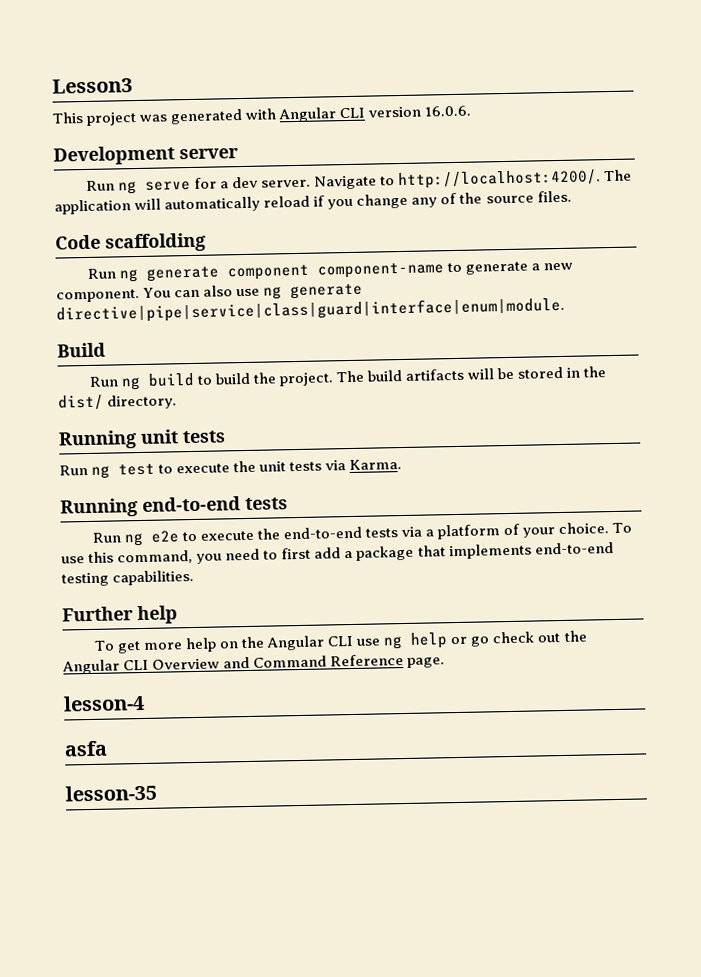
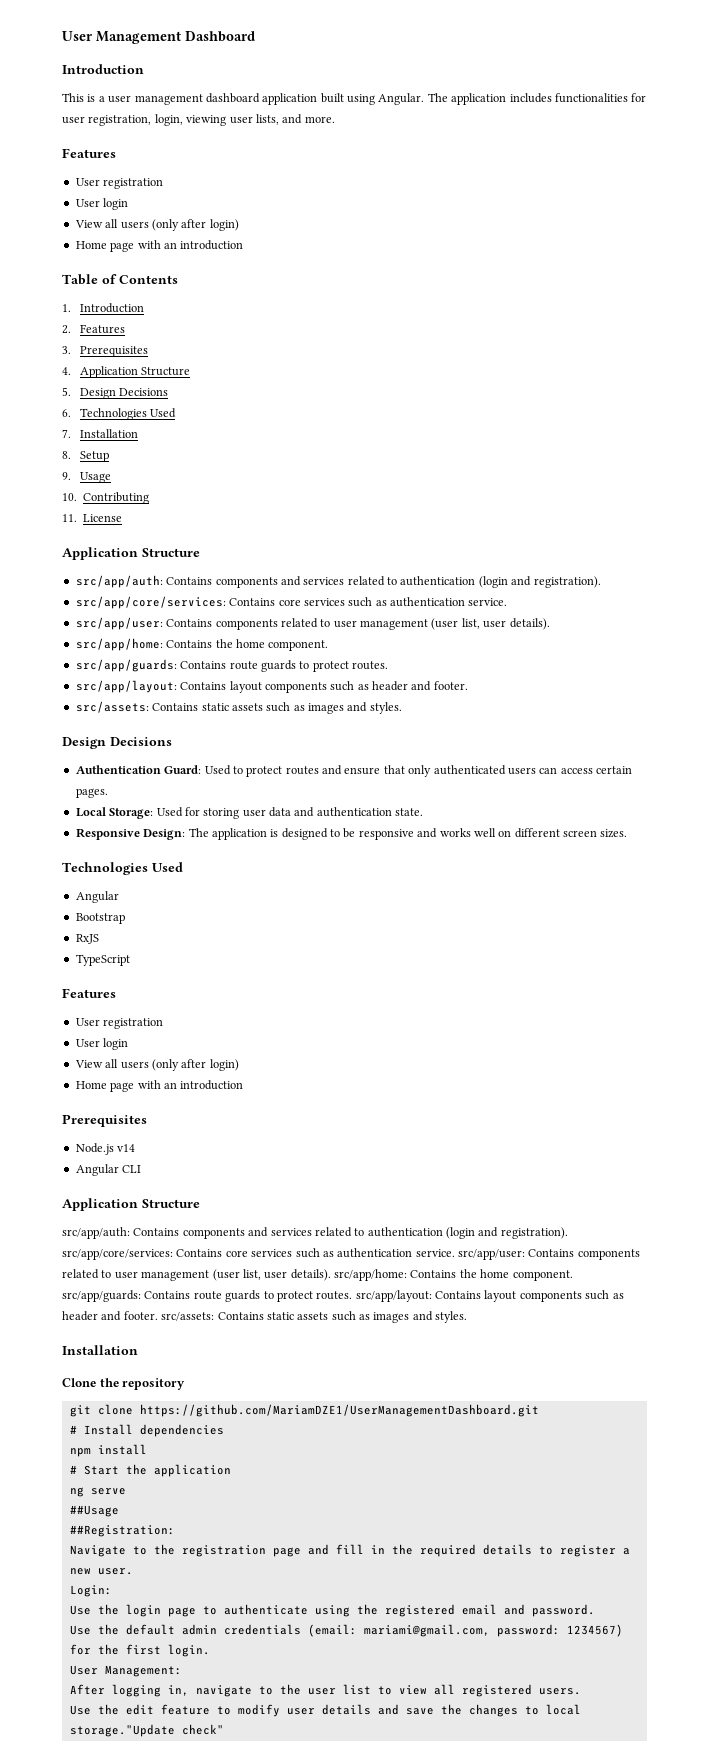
- Lesson3
- This project was generated with Angular CLI version 16.0.6.
- Development server
- Run ng serve for a dev server. Navigate to http://localhost:4200/. The application will automatically reload if you change any of the source files.
- Code scaffolding
- Run ng generate component component-name to generate a new component. You can also use ng generate directive|pipe|service|class|guard|interface|enum|module.
- Build
- Run ng build to build the project. The build artifacts will be stored in the dist/ directory.
- Running unit tests
- Run ng test to execute the unit tests via Karma.
- Running end-to-end tests
- Run ng e2e to execute the end-to-end tests via a platform of your choice. To use this command, you need to first add a package that implements end-to-end testing capabilities.
- Further help
- To get more help on the Angular CLI use ng help or go check out the Angular CLI Overview and Command Reference page.
- lesson-4
- asfa
- lesson-35
+ User Management Dashboard
+ Introduction
+ This is a user management dashboard application built using Angular. The application includes functionalities for user registration, login, viewing user lists, and more.
+ Features
+ User registration
+ User login
+ View all users (only after login)
+ Home page with an introduction
+ Table of Contents
+ 1. Introduction
+ 2. Features
+ 3. Prerequisites
+ 4. Application Structure
+ 5. Design Decisions
+ 6. Technologies Used
+ 7. Installation
+ 8. Setup
+ 9. Usage
+ 10. Contributing
+ 11. License
+ Application Structure
+ src/app/auth: Contains components and services related to authentication (login and registration).
+ src/app/core/services: Contains core services such as authentication service.
+ src/app/user: Contains components related to user management (user list, user details).
+ src/app/home: Contains the home component.
+ src/app/guards: Contains route guards to protect routes.
+ src/app/layout: Contains layout components such as header and footer.
+ src/assets: Contains static assets such as images and styles.
+ Design Decisions
+ Authentication Guard: Used to protect routes and ensure that only authenticated users can access certain pages.
+ Local Storage: Used for storing user data and authentication state.
+ Responsive Design: The application is designed to be responsive and works well on different screen sizes.
+ Technologies Used
+ Angular
+ Bootstrap
+ RxJS
+ TypeScript
+ Features
+ User registration
+ User login
+ View all users (only after login)
+ Home page with an introduction
+ Prerequisites
+ Node.js v14
+ Angular CLI
+ Application Structure
+ src/app/auth: Contains components and services related to authentication (login and registration). src/app/core/services: Contains core services such as authentication service. src/app/user: Contains components related to user management (user list, user details). src/app/home: Contains the home component. src/app/guards: Contains route guards to protect routes. src/app/layout: Contains layout components such as header and footer. src/assets: Contains static assets such as images and styles.
+ Installation
+ Clone the repository
+ git clone https://github.com/MariamDZE1/UserManagementDashboard.git
+ # Install dependencies
+ npm install
+ # Start the application
+ ng serve
+ ##Usage
+ ##Registration:
+ Navigate to the registration page and fill in the required details to register a new user.
+ Login:
+ Use the login page to authenticate using the registered email and password.
+ Use the default admin credentials (email: mariami@gmail.com, password: 1234567) for the first login.
+ User Management:
+ After logging in, navigate to the user list to view all registered users.
+ Use the edit feature to modify user details and save the changes to local storage."Update check"

